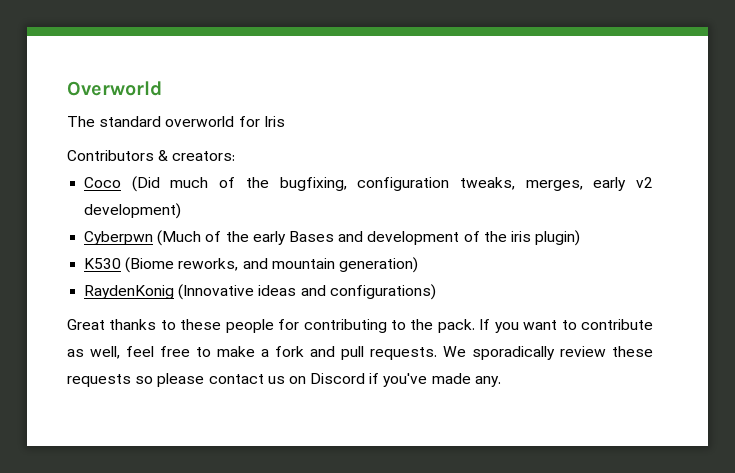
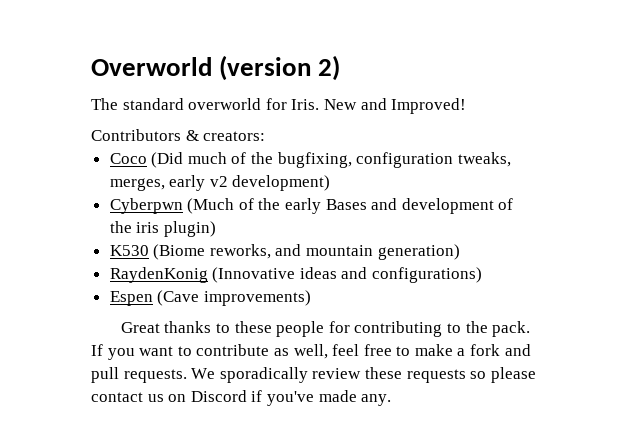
- Overworld
+ Overworld (version 2)
- The standard overworld for Iris
+ The standard overworld for Iris. New and Improved!
+ Espen (Cave improvements)

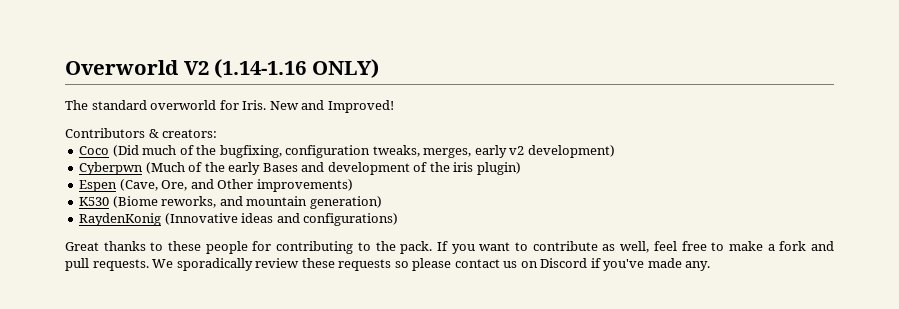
- Overworld (version 2)
+ Overworld V2 (1.14-1.16 ONLY)
+ Espen (Cave, Ore, and Other improvements)
- Espen (Cave improvements)

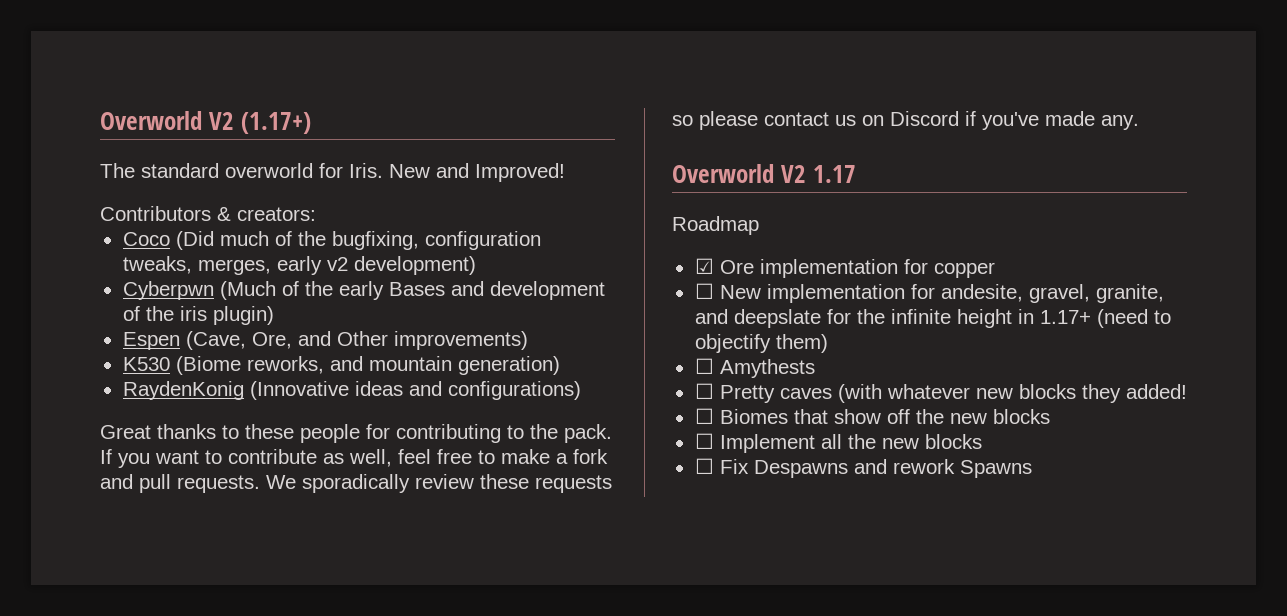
- Overworld V2 (1.14-1.16 ONLY)
+ Overworld V2 (1.17+)
+ Overworld V2 1.17
+ Roadmap
+ ☑ Ore implementation for copper
+ ☐ New implementation for andesite, gravel, granite, and deepslate for the infinite height in 1.17+ (need to objectify them)
+ ☐ Amythests
+ ☐ Pretty caves (with whatever new blocks they added!
+ ☐ Biomes that show off the new blocks
+ ☐ Implement all the new blocks
+ ☐ Fix Despawns and rework Spawns

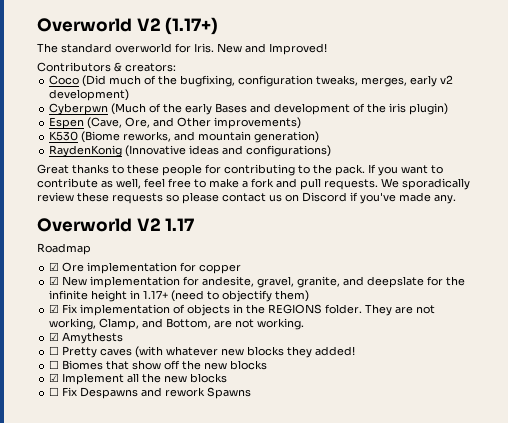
- ☐ New implementation for andesite, gravel, granite, and deepslate for the infinite height in 1.17+ (need to objectify them)
+ ☑ New implementation for andesite, gravel, granite, and deepslate for the infinite height in 1.17+ (need to objectify them)
- ☐ Amythests
+ ☑ Fix implementation of objects in the REGIONS folder. They are not working, Clamp, and Bottom, are not working.
+ ☑ Amythests
- ☐ Implement all the new blocks
+ ☑ Implement all the new blocks

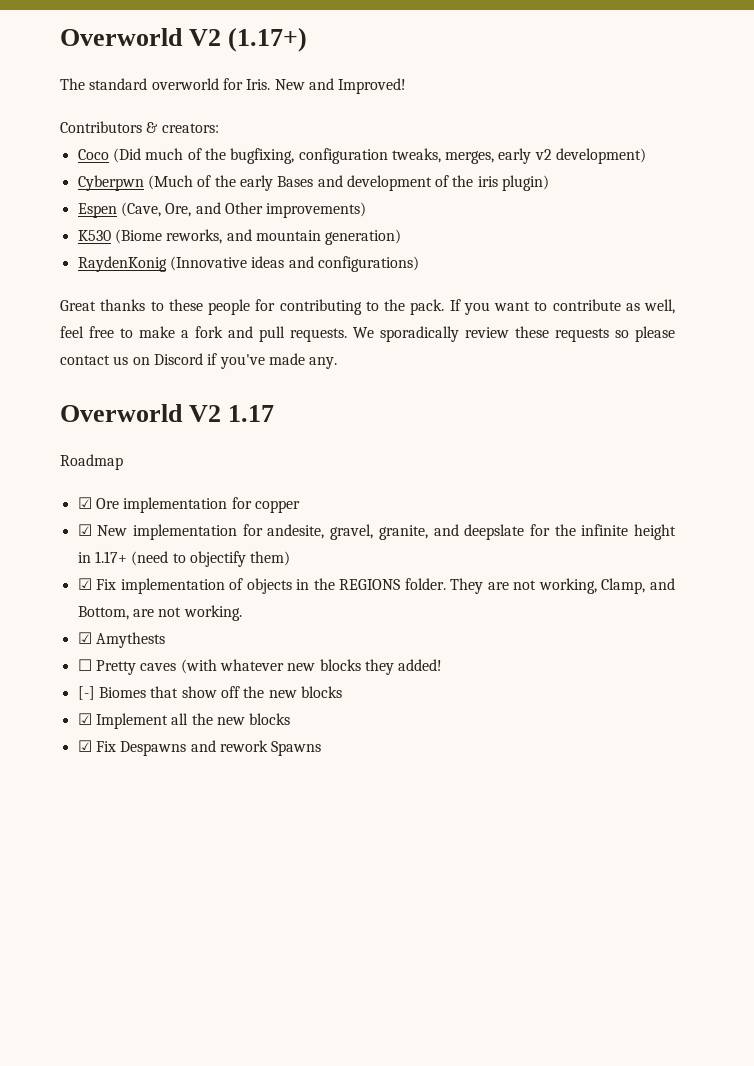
- ☐ Biomes that show off the new blocks
+ [-] Biomes that show off the new blocks
- ☐ Fix Despawns and rework Spawns
+ ☑ Fix Despawns and rework Spawns

